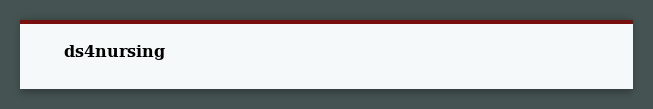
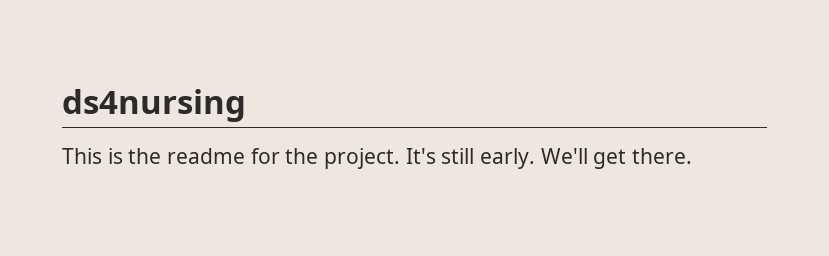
+ This is the readme for the project. It's still early. We'll get there.

